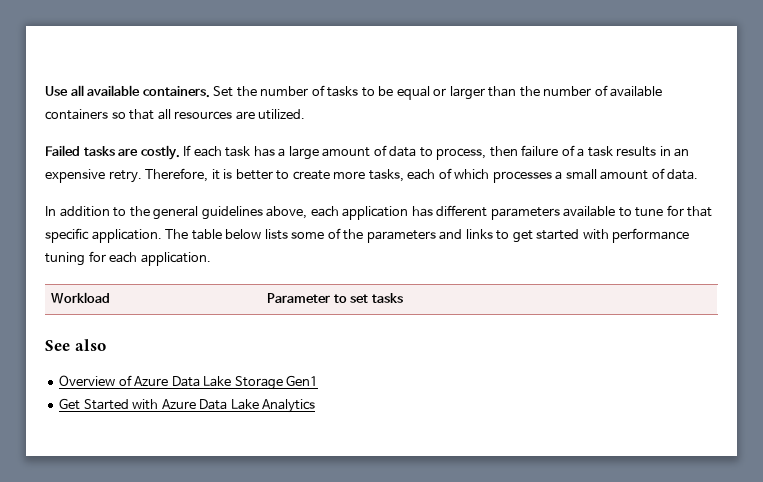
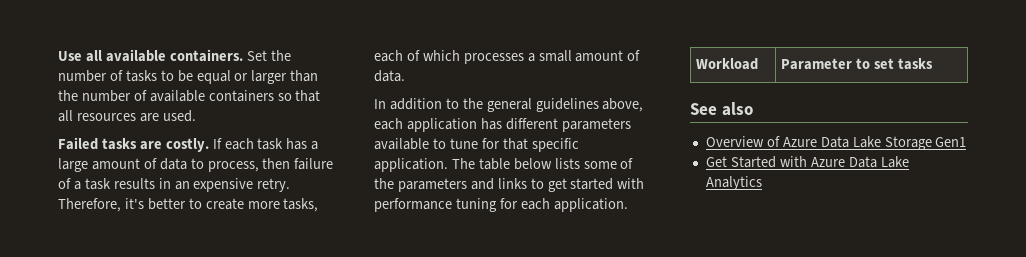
- Set the number of tasks to be equal or larger than the number of available containers so that all resources are utilized.
+ Set the number of tasks to be equal or larger than the number of available containers so that all resources are used.
- Therefore, it is better to create more tasks, each of which processes a small amount of data.
+ Therefore, it's better to create more tasks, each of which processes a small amount of data.

